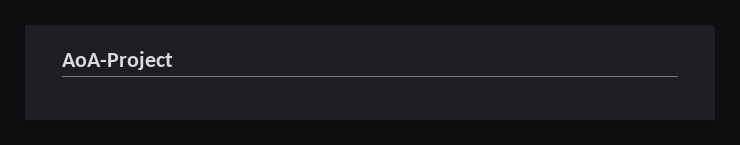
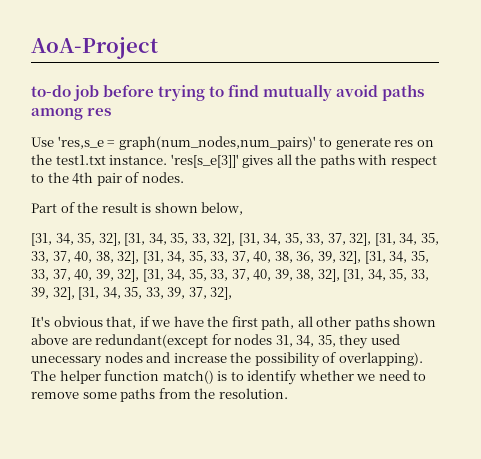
+ to-do job before trying to find mutually avoid paths among res
+ Use 'res,s_e = graph(num_nodes,num_pairs)' to generate res on the test1.txt instance. 'res[s_e[3]]' gives all the paths with respect to the 4th pair of nodes.
+ Part of the result is shown below,
+ [31, 34, 35, 32], [31, 34, 35, 33, 32], [31, 34, 35, 33, 37, 32], [31, 34, 35, 33, 37, 40, 38, 32], [31, 34, 35, 33, 37, 40, 38, 36, 39, 32], [31, 34, 35, 33, 37, 40, 39, 32], [31, 34, 35, 33, 37, 40, 39, 38, 32], [31, 34, 35, 33, 39, 32], [31, 34, 35, 33, 39, 37, 32],
+ It's obvious that, if we have the first path, all other paths shown above are redundant(except for nodes 31, 34, 35, they used unecessary nodes and increase the possibility of overlapping). The helper function match() is to identify whether we need to remove some paths from the resolution.

